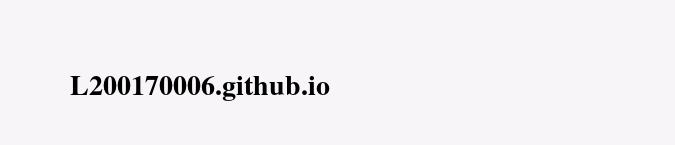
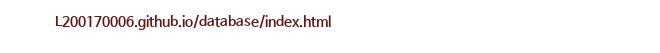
- L200170006.github.io
+ L200170006.github.io/database/index.html

